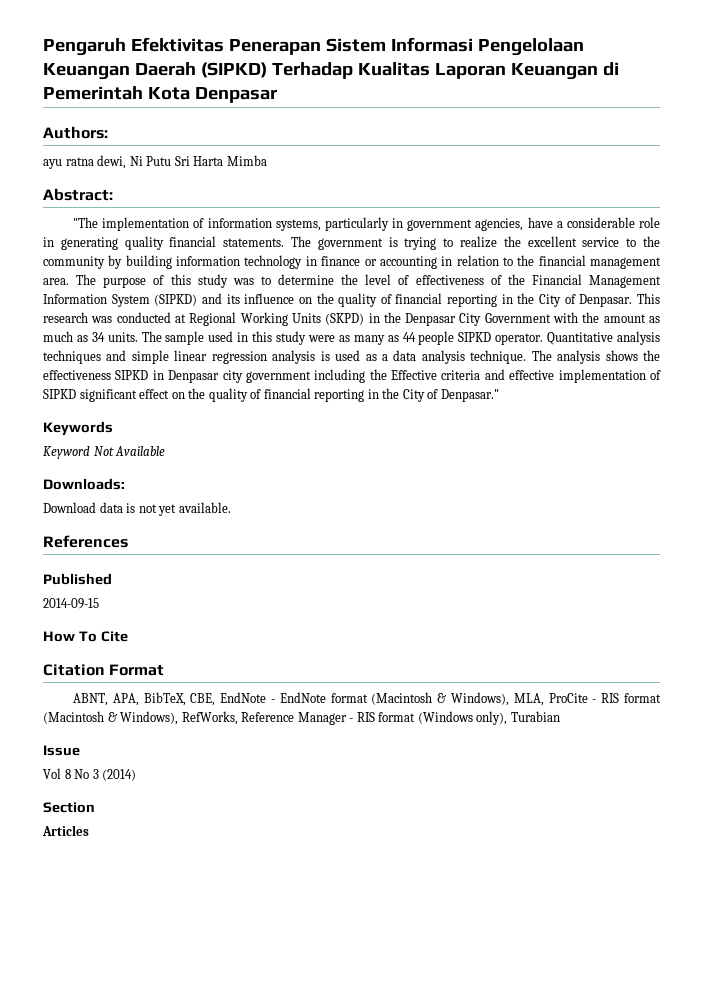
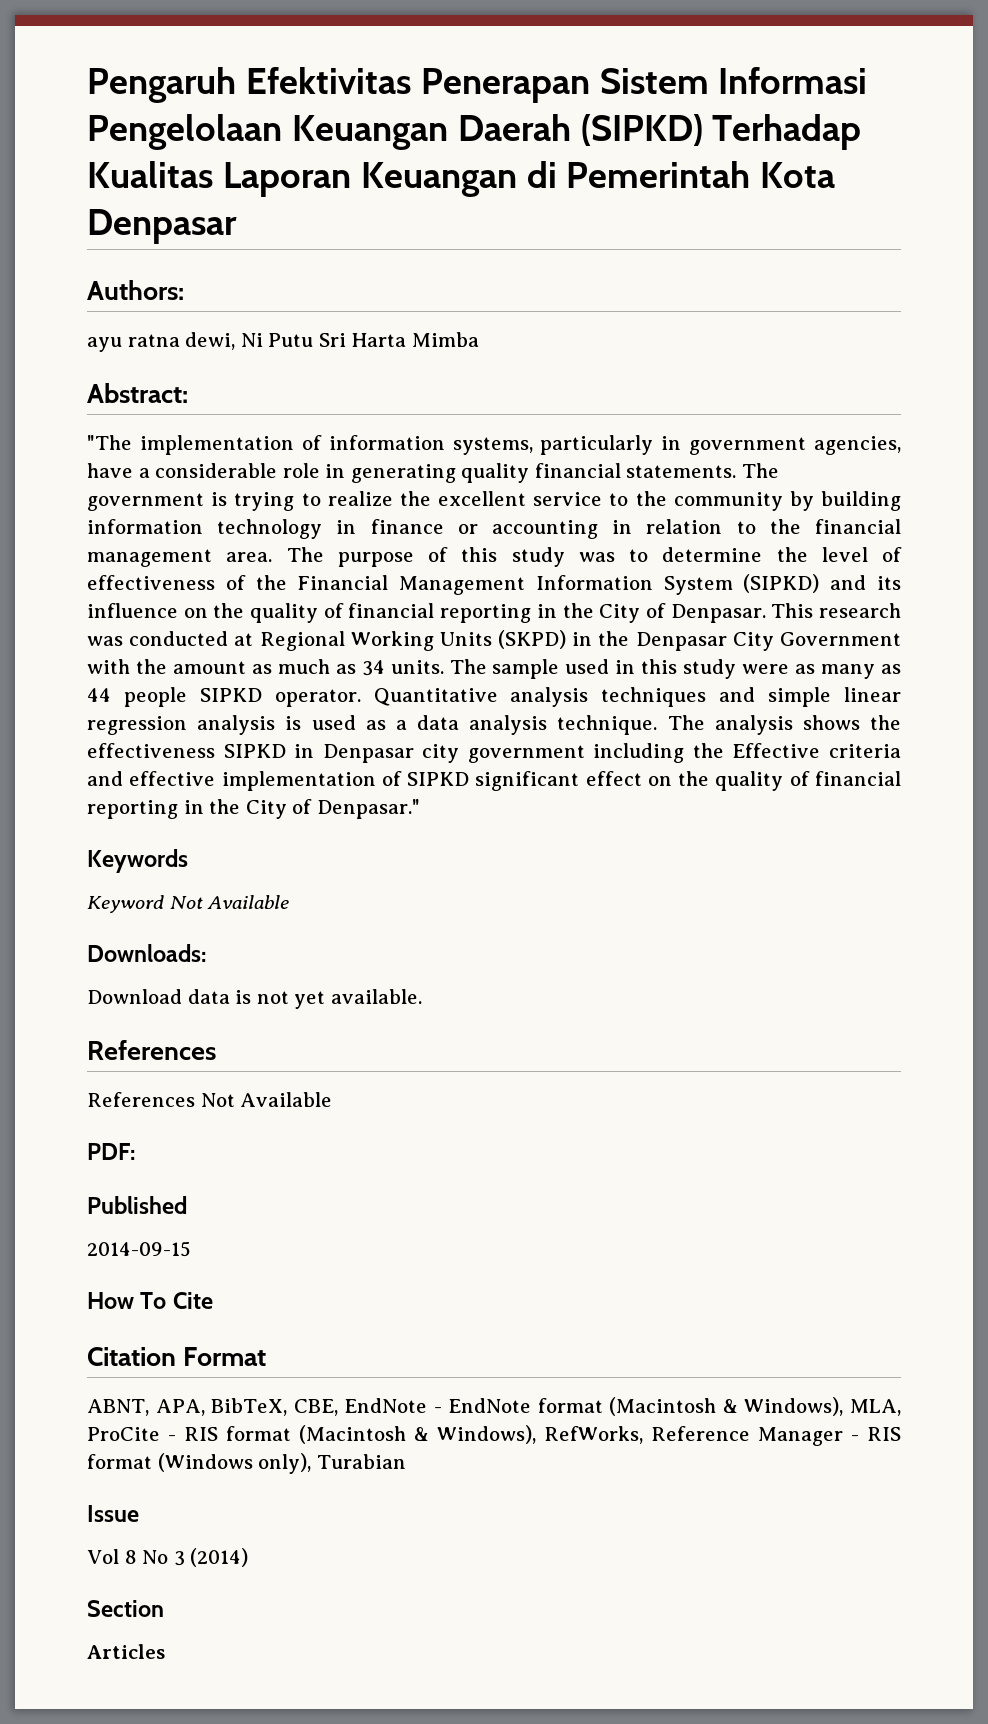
+ References Not Available
+ PDF:

